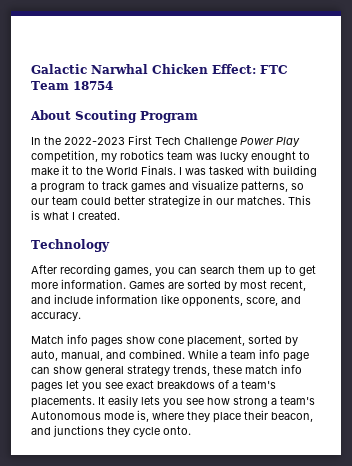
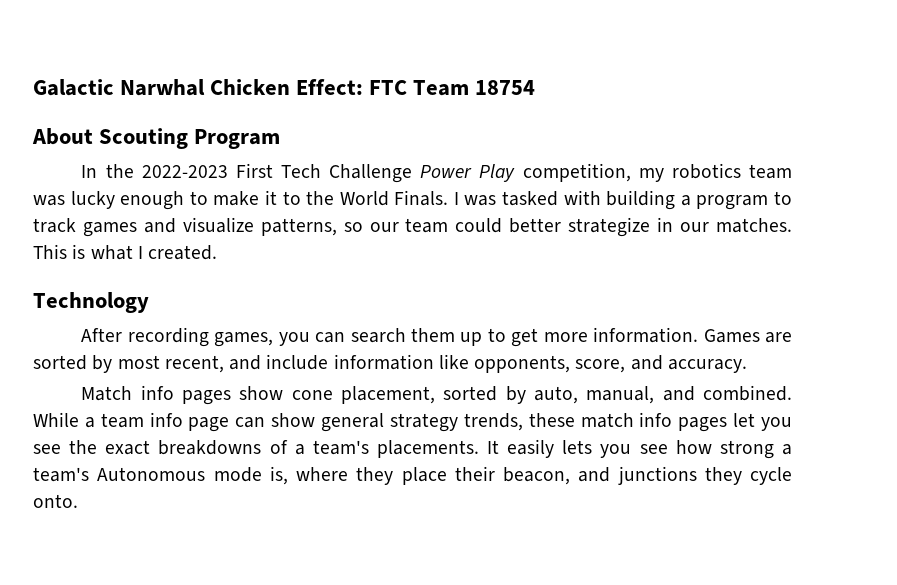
- In the 2022-2023 First Tech Challenge Power Play competition, my robotics team was lucky enought to make it to the World Finals.
+ In the 2022-2023 First Tech Challenge Power Play competition, my robotics team was lucky enough to make it to the World Finals.
- While a team info page can show general strategy trends, these match info pages let you see exact breakdows of a team's placements.
+ While a team info page can show general strategy trends, these match info pages let you see the exact breakdowns of a team's placements.

